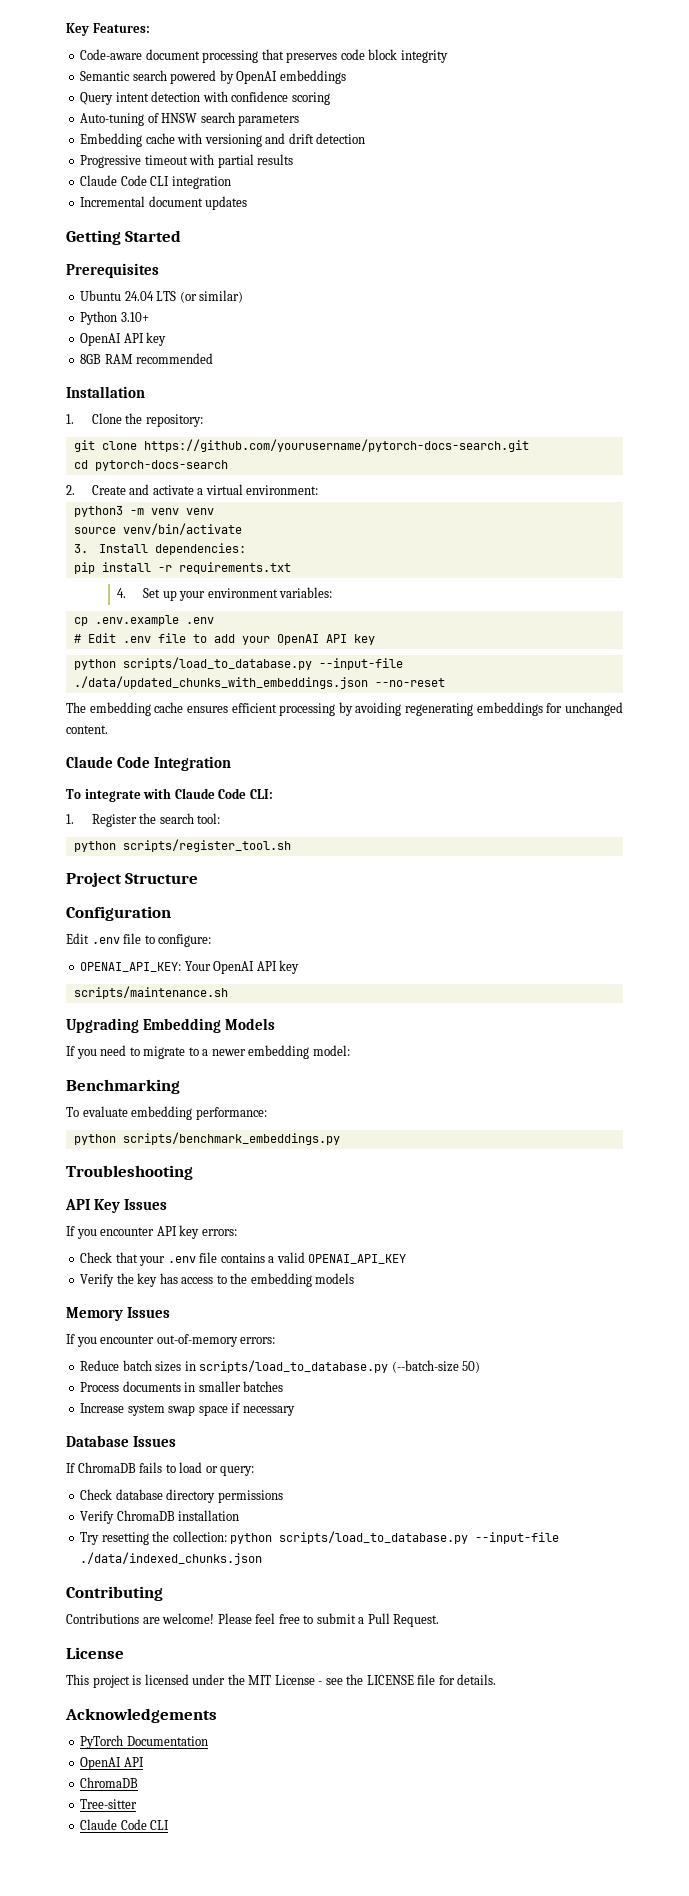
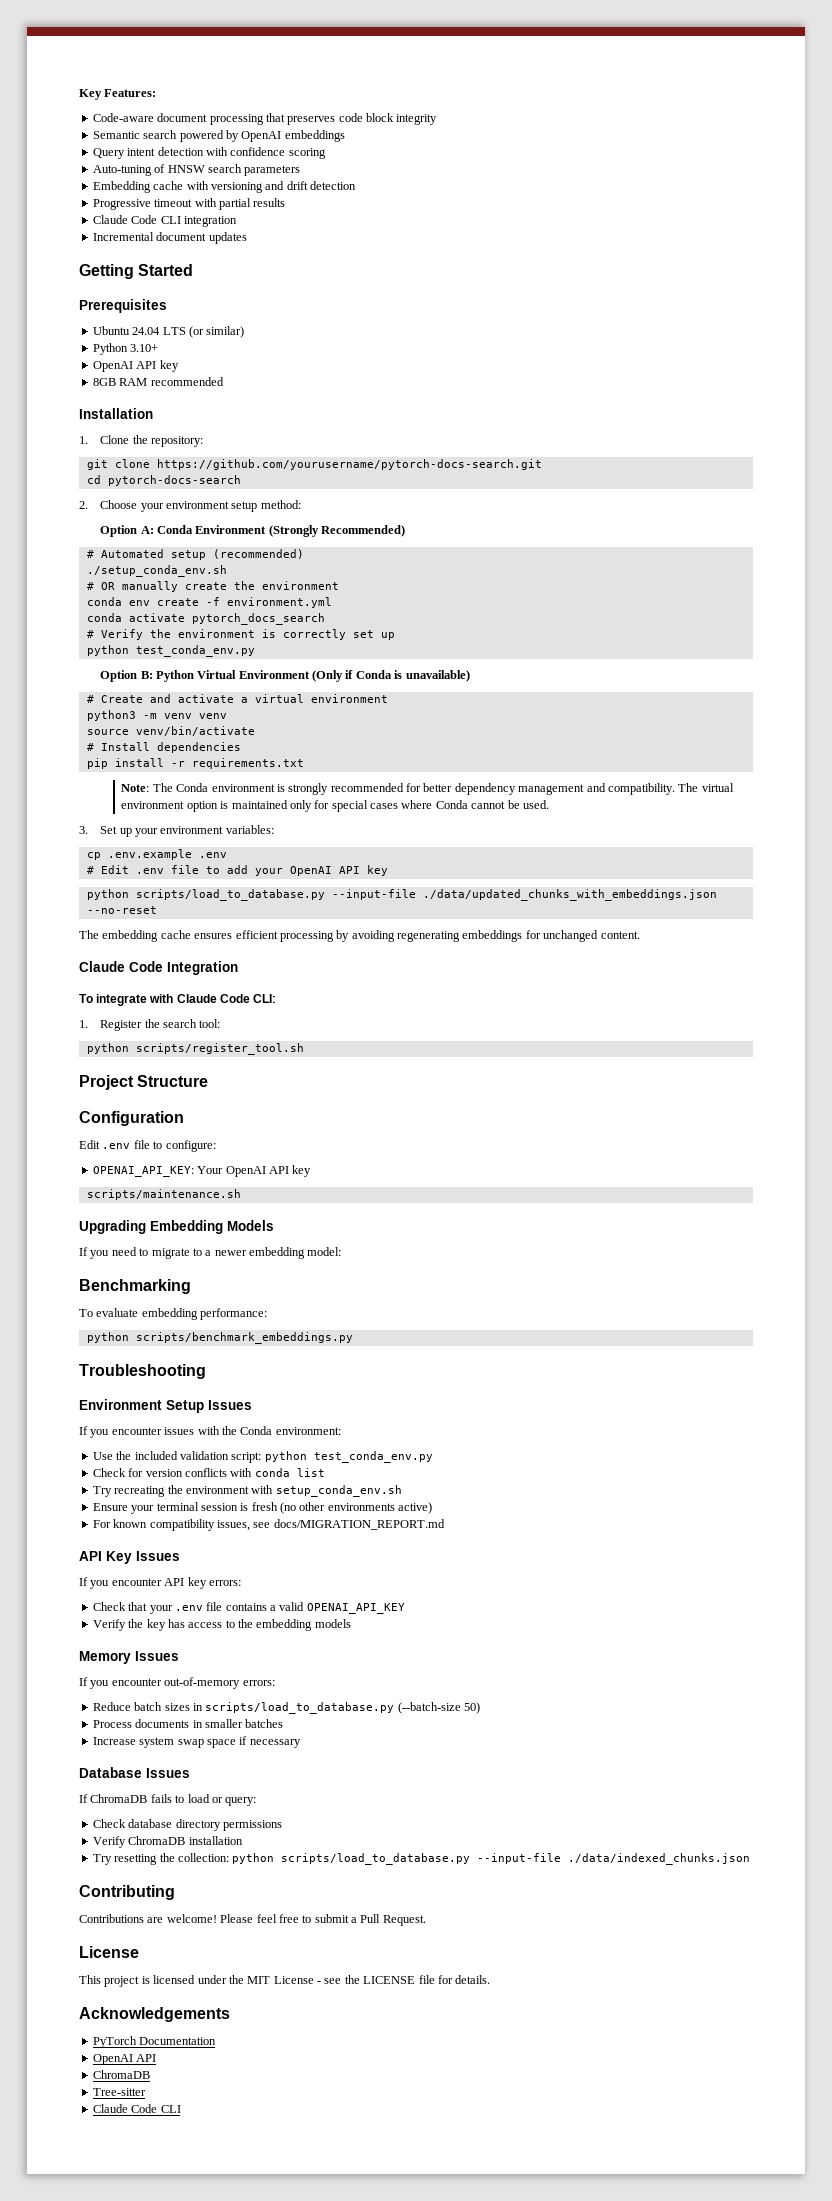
- 2. Create and activate a virtual environment:
+ 2. Choose your environment setup method:
+ Option A: Conda Environment (Strongly Recommended)
+ # Automated setup (recommended)
+ ./setup_conda_env.sh
+ # OR manually create the environment
+ conda env create -f environment.yml
+ conda activate pytorch_docs_search
+ # Verify the environment is correctly set up
+ python test_conda_env.py
+ Option B: Python Virtual Environment (Only if Conda is unavailable)
+ # Create and activate a virtual environment
- 3. Install dependencies:
+ # Install dependencies
- 4. Set up your environment variables:
+ Note: The Conda environment is strongly recommended for better dependency management and compatibility. The virtual environment option is maintained only for special cases where Conda cannot be used.
+ 3. Set up your environment variables:
+ Environment Setup Issues
+ If you encounter issues with the Conda environment:
+ Use the included validation script: python test_conda_env.py
+ Check for version conflicts with conda list
+ Try recreating the environment with setup_conda_env.sh
+ Ensure your terminal session is fresh (no other environments active)
+ For known compatibility issues, see docs/MIGRATION_REPORT.md

